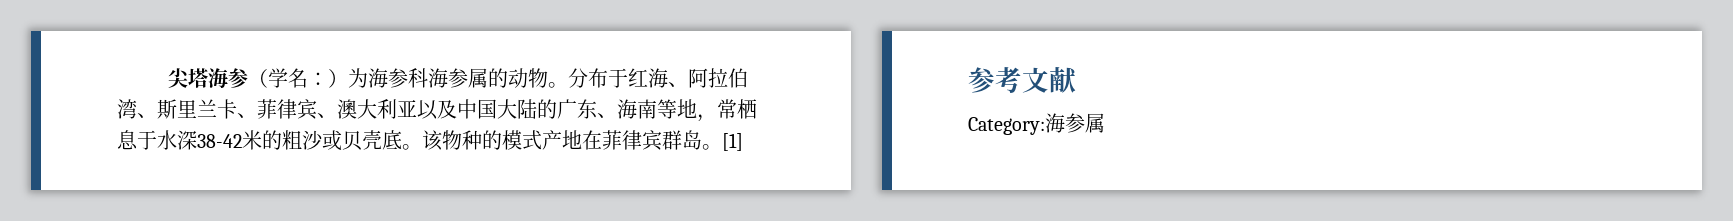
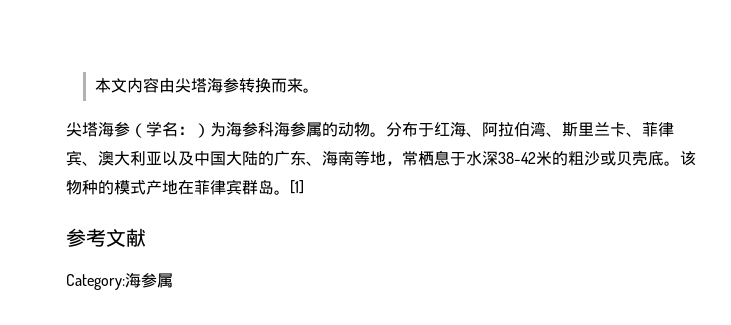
+ 本文内容由尖塔海参转换而来。

